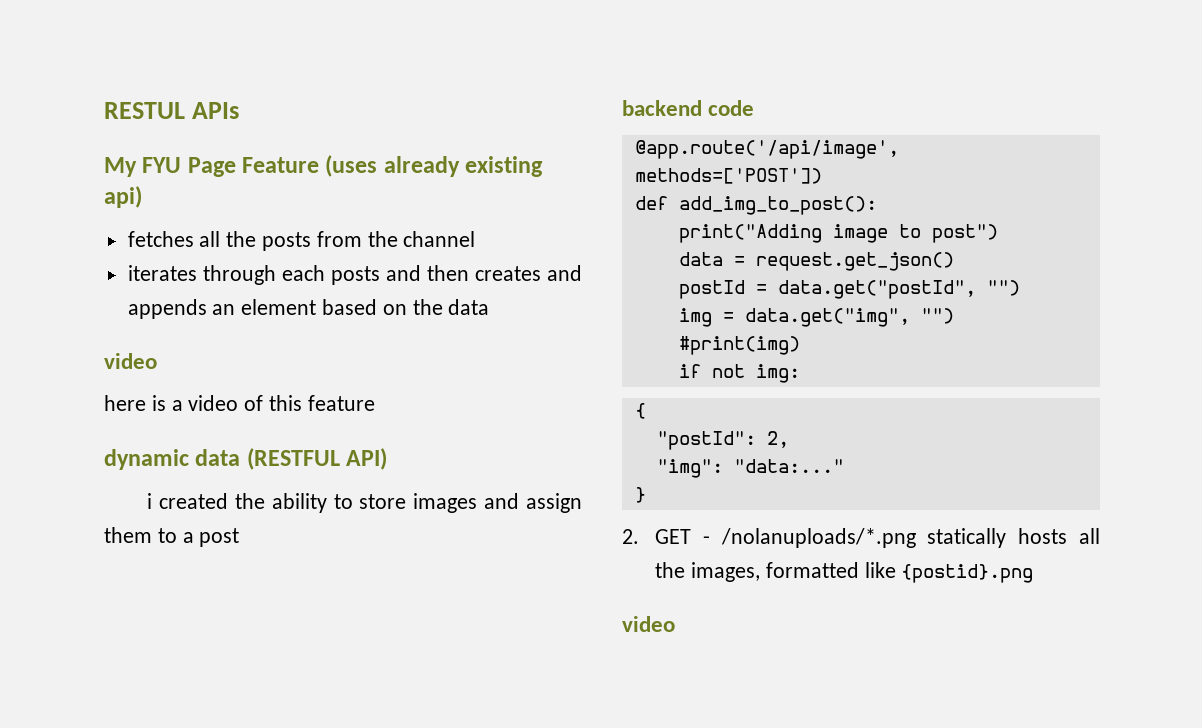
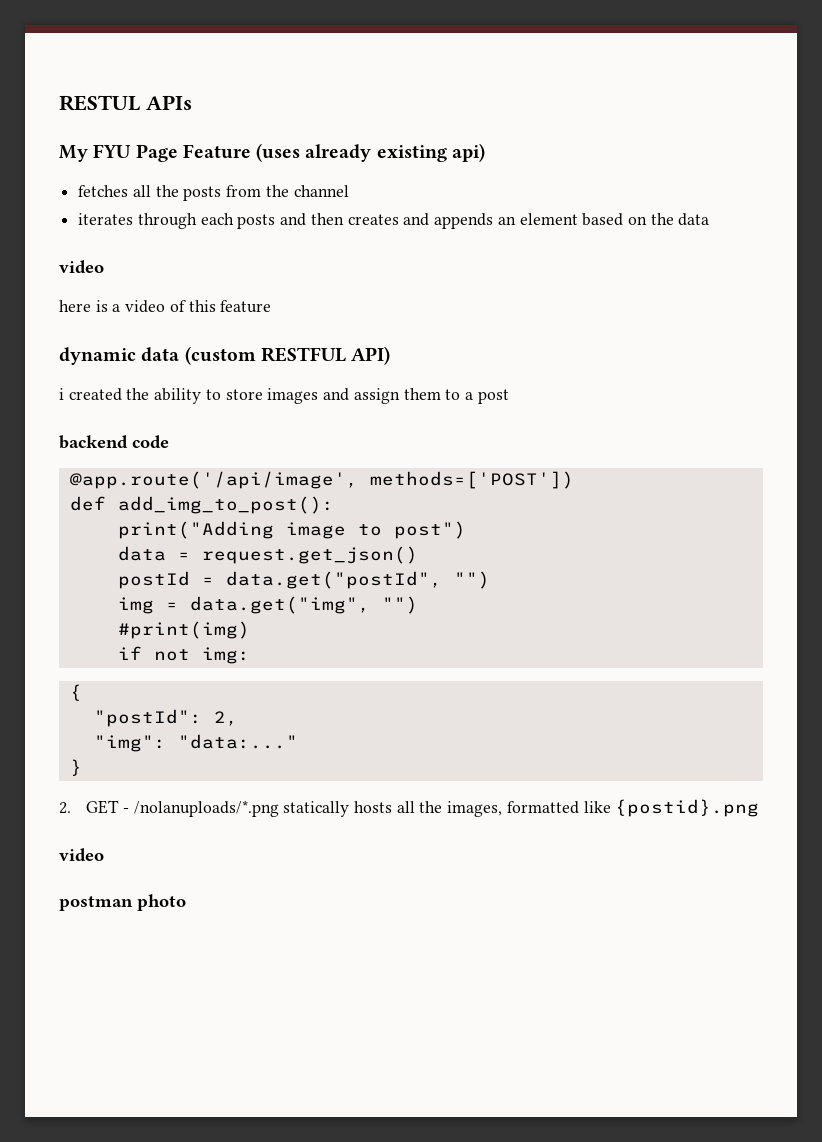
- dynamic data (RESTFUL API)
+ dynamic data (custom RESTFUL API)
+ postman photo

